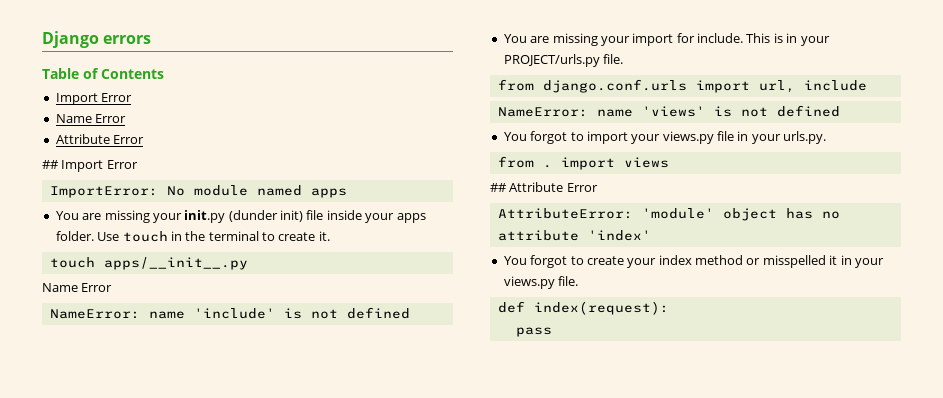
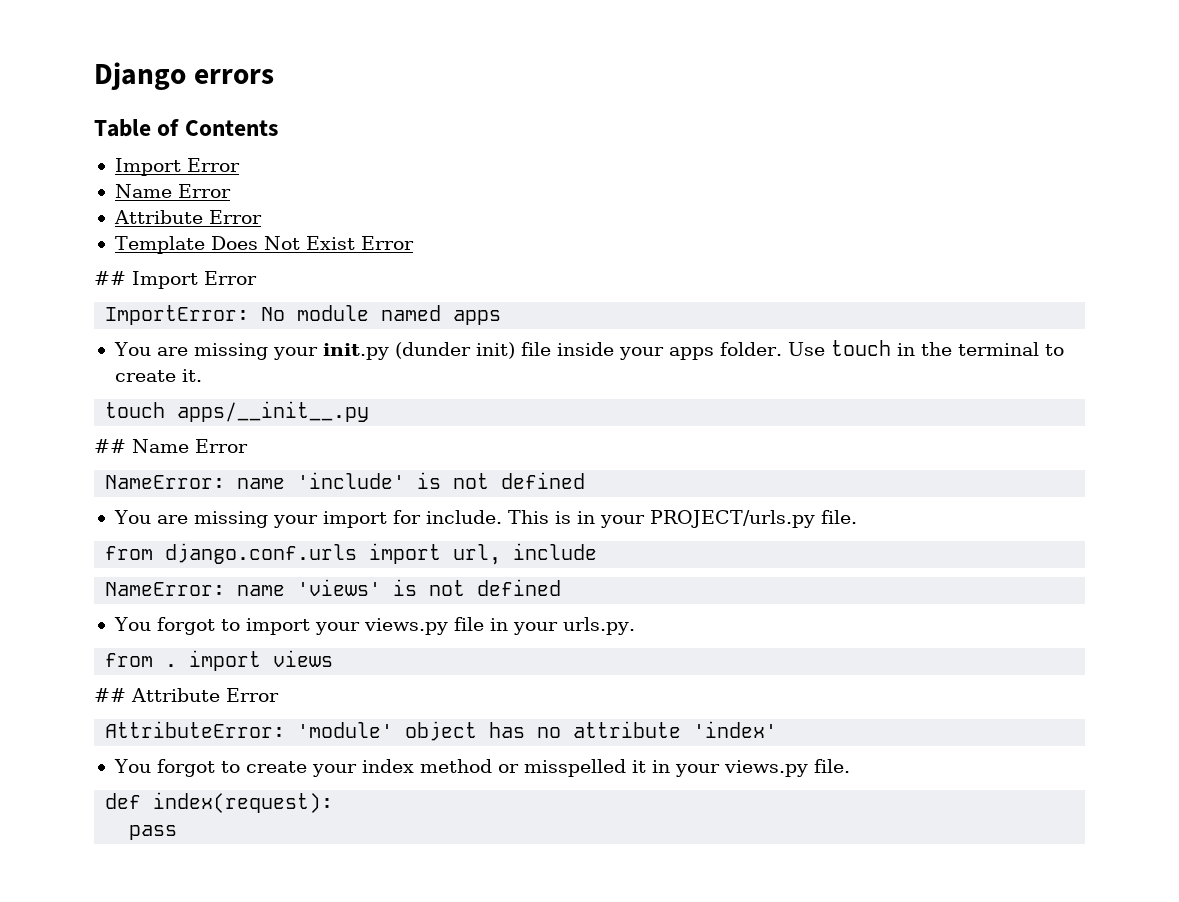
+ Template Does Not Exist Error
  touch apps/__init__.py
- Name Error
+ ## Name Error

